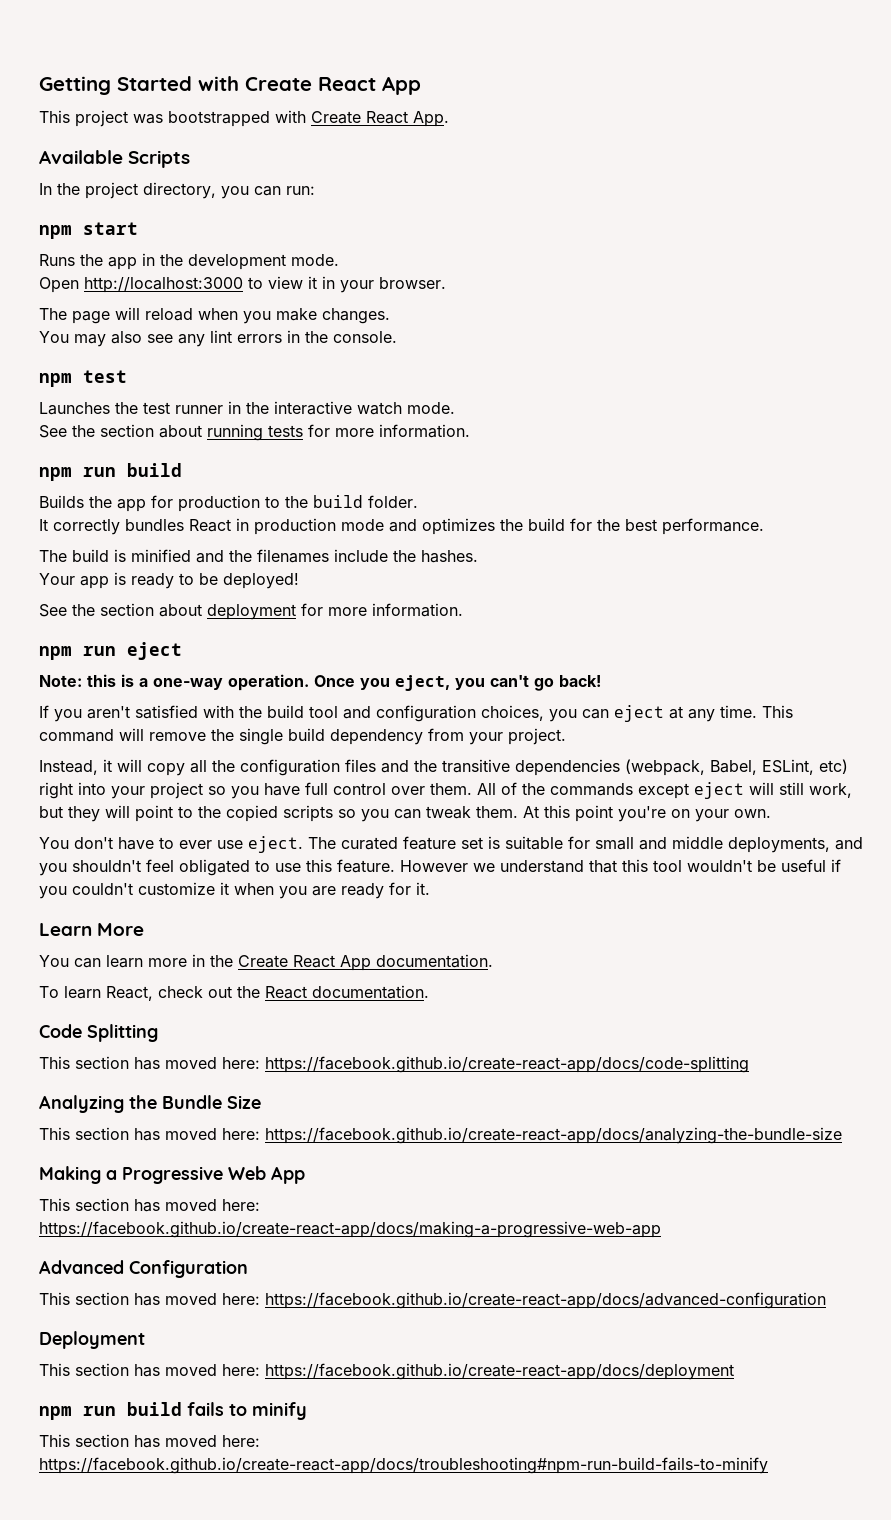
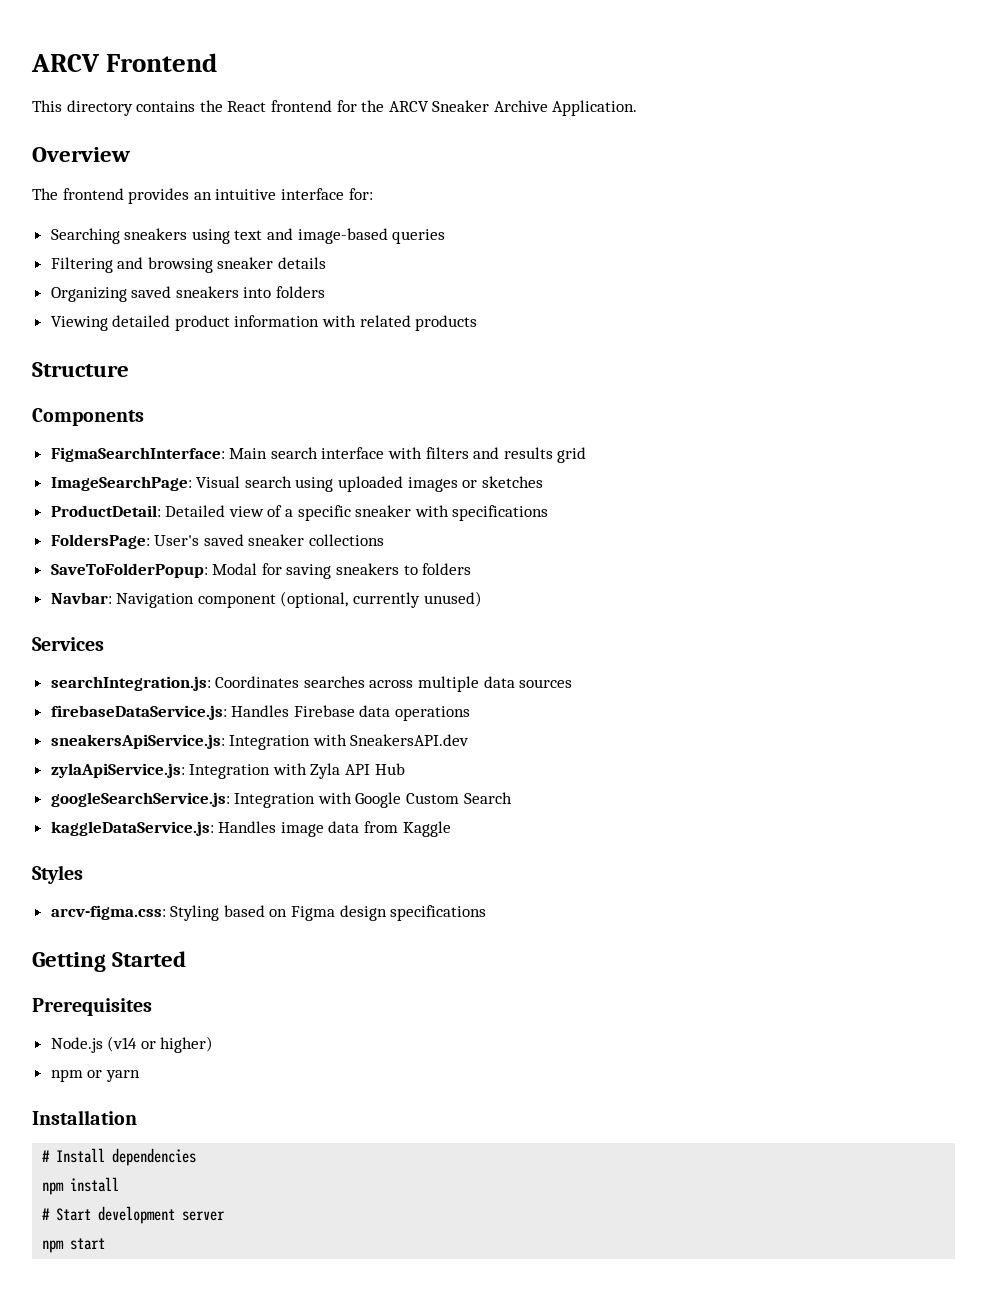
- Getting Started with Create React App
- This project was bootstrapped with Create React App.
- Available Scripts
- In the project directory, you can run:
+ ARCV Frontend
+ This directory contains the React frontend for the ARCV Sneaker Archive Application.
+ Overview
+ The frontend provides an intuitive interface for:
+ Searching sneakers using text and image-based queries
+ Filtering and browsing sneaker details
+ Organizing saved sneakers into folders
+ Viewing detailed product information with related products
+ Structure
+ Components
+ FigmaSearchInterface: Main search interface with filters and results grid
+ ImageSearchPage: Visual search using uploaded images or sketches
+ ProductDetail: Detailed view of a specific sneaker with specifications
+ FoldersPage: User's saved sneaker collections
+ SaveToFolderPopup: Modal for saving sneakers to folders
+ Navbar: Navigation component (optional, currently unused)
+ Services
+ searchIntegration.js: Coordinates searches across multiple data sources
+ firebaseDataService.js: Handles Firebase data operations
+ sneakersApiService.js: Integration with SneakersAPI.dev
+ zylaApiService.js: Integration with Zyla API Hub
+ googleSearchService.js: Integration with Google Custom Search
+ kaggleDataService.js: Handles image data from Kaggle
+ Styles
+ arcv-figma.css: Styling based on Figma design specifications
+ Getting Started
+ Prerequisites
+ Node.js (v14 or higher)
+ npm or yarn
+ Installation
+ # Install dependencies
+ npm install
+ # Start development server
  npm start
- Runs the app in the development mode.
- Open http://localhost:3000 to view it in your browser.
- The page will reload when you make changes.
- You may also see any lint errors in the console.
- npm test
- Launches the test runner in the interactive watch mode.
- See the section about running tests for more information.
- npm run build
- Builds the app for production to the build folder.
- It correctly bundles React in production mode and optimizes the build for the best performance.
- The build is minified and the filenames include the hashes.
- Your app is ready to be deployed!
- See the section about deployment for more information.
- npm run eject
- Note: this is a one-way operation. Once you eject, you can't go back!
- If you aren't satisfied with the build tool and configuration choices, you can eject at any time. This command will remove the single build dependency from your project.
- Instead, it will copy all the configuration files and the transitive dependencies (webpack, Babel, ESLint, etc) right into your project so you have full control over them. All of the commands except eject will still work, but they will point to the copied scripts so you can tweak them. At this point you're on your own.
- You don't have to ever use eject. The curated feature set is suitable for small and middle deployments, and you shouldn't feel obligated to use this feature. However we understand that this tool wouldn't be useful if you couldn't customize it when you are ready for it.
- Learn More
- You can learn more in the Create React App documentation.
- To learn React, check out the React documentation.
- Code Splitting
- This section has moved here: https://facebook.github.io/create-react-app/docs/code-splitting
- Analyzing the Bundle Size
- This section has moved here: https://facebook.github.io/create-react-app/docs/analyzing-the-bundle-size
- Making a Progressive Web App
- This section has moved here: https://facebook.github.io/create-react-app/docs/making-a-progressive-web-app
- Advanced Configuration
- This section has moved here: https://facebook.github.io/create-react-app/docs/advanced-configuration
- Deployment
- This section has moved here: https://facebook.github.io/create-react-app/docs/deployment
- npm run build fails to minify
- This section has moved here: https://facebook.github.io/create-react-app/docs/troubleshooting#npm-run-build-fails-to-minify

